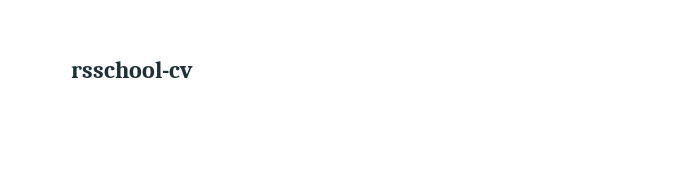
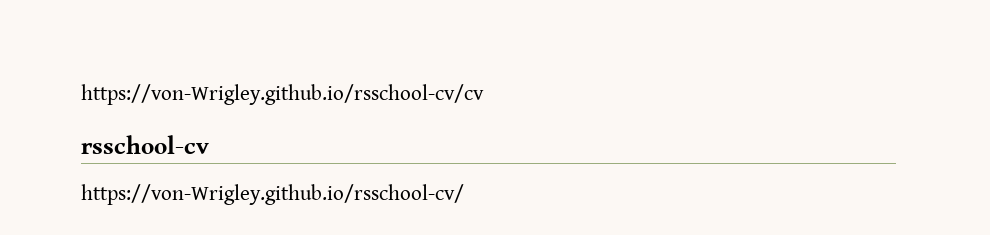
+ https://von-Wrigley.github.io/rsschool-cv/cv
+ https://von-Wrigley.github.io/rsschool-cv/

